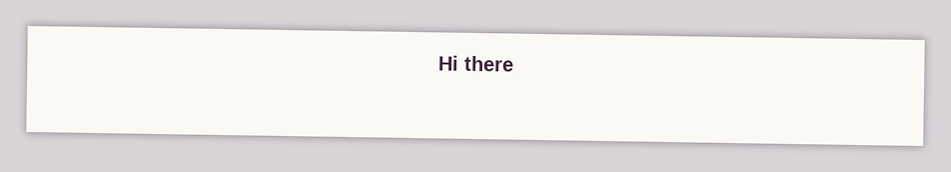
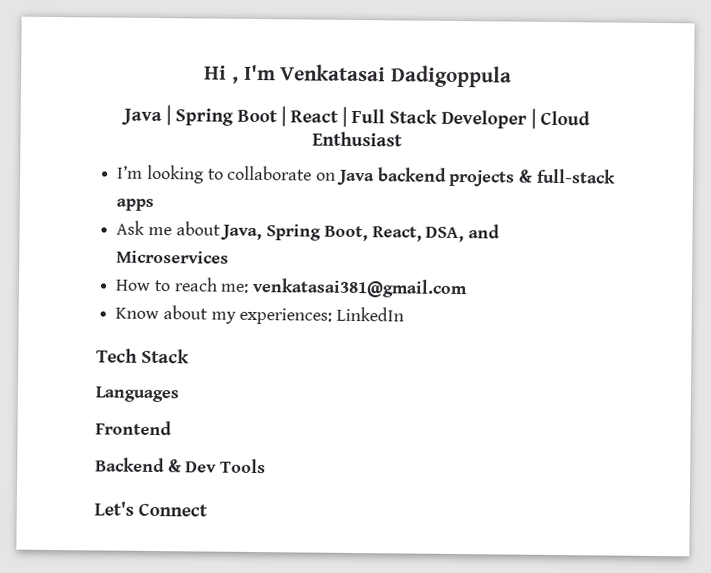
- Hi there
+ Hi , I'm Venkatasai Dadigoppula
+ Java | Spring Boot | React | Full Stack Developer | Cloud Enthusiast
+ I’m looking to collaborate on Java backend projects & full-stack apps
+ Ask me about Java, Spring Boot, React, DSA, and Microservices
+ How to reach me: venkatasai381@gmail.com
+ Know about my experiences: LinkedIn
+ Tech Stack
+ Languages
+ Frontend
+ Backend & Dev Tools
+ Let's Connect

